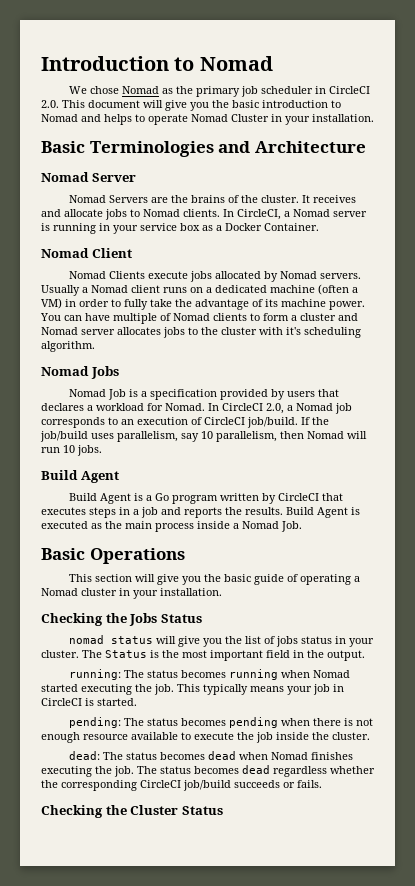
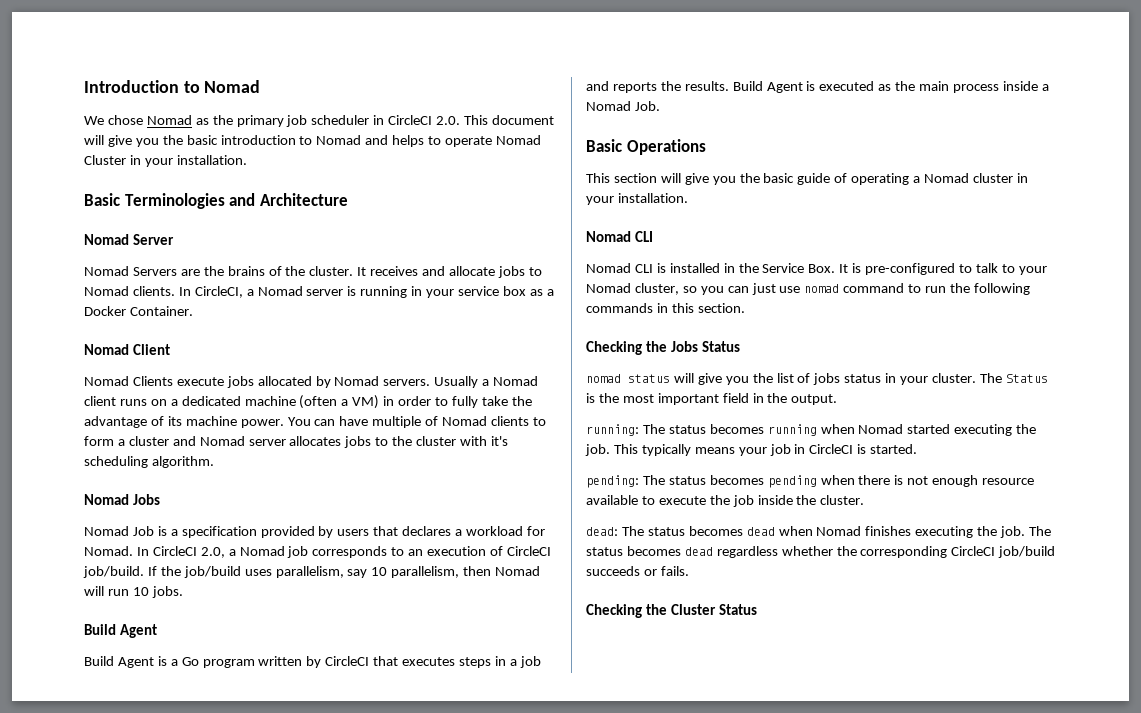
  This section will give you the basic guide of operating a Nomad cluster in your installation.
+ Nomad CLI
+ Nomad CLI is installed in the Service Box. It is pre-configured to talk to your Nomad cluster, so you can just use nomad command to run the following commands in this section.

